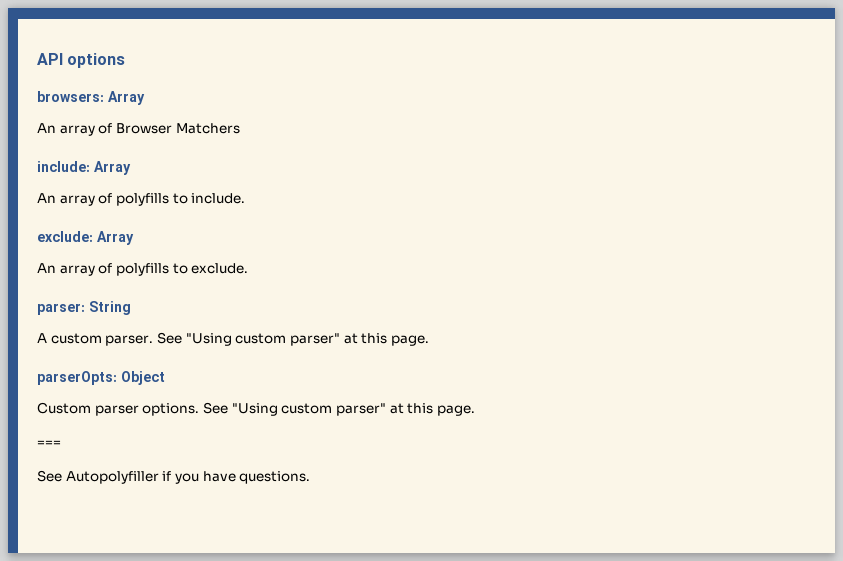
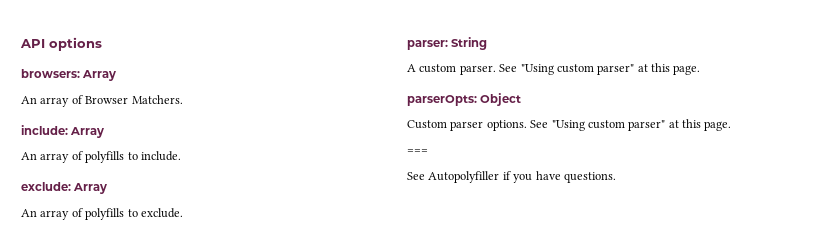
- An array of Browser Matchers
+ An array of Browser Matchers.

